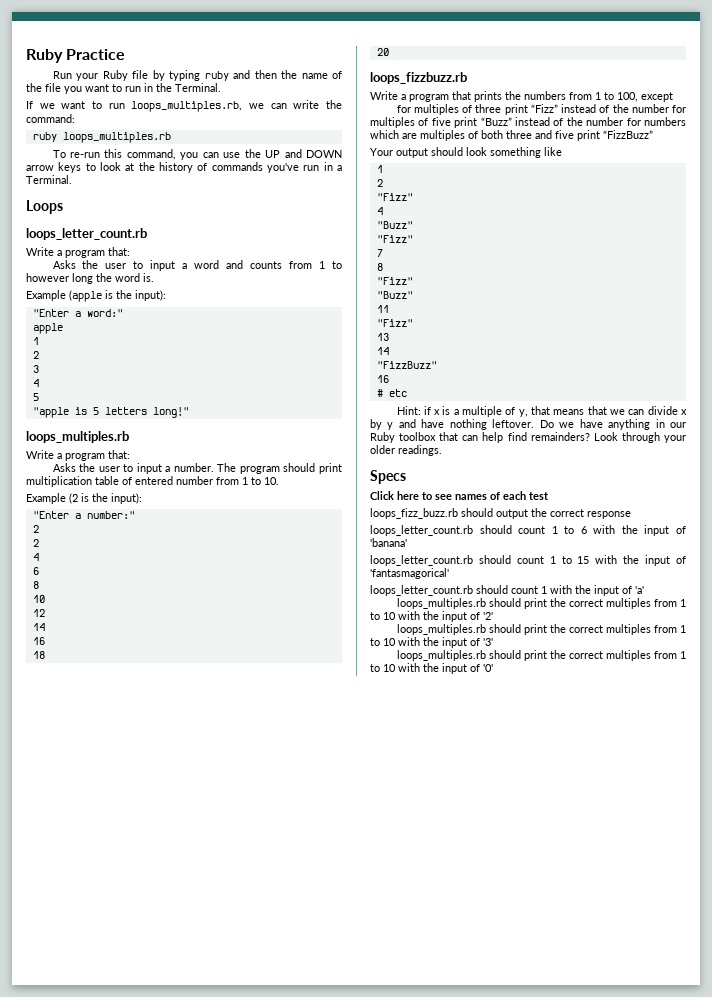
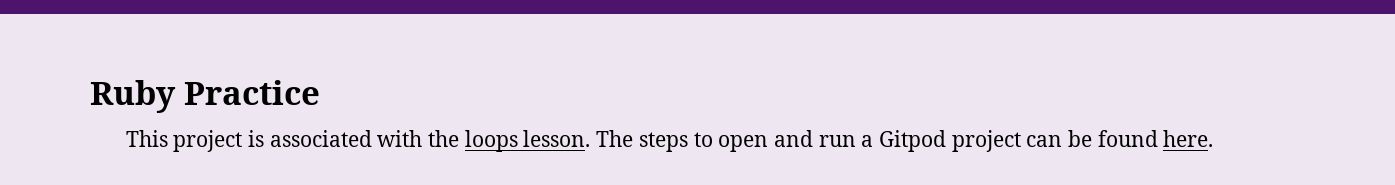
- Run your Ruby file by typing ruby and then the name of the file you want to run in the Terminal.
- If we want to run loops_multiples.rb, we can write the command:
- ruby loops_multiples.rb
- To re-run this command, you can use the UP and DOWN arrow keys to look at the history of commands you've run in a Terminal.
- Loops
- loops_letter_count.rb
- Write a program that:
- Asks the user to input a word and counts from 1 to however long the word is.
- Example (apple is the input):
- "Enter a word:"
- apple
- 1
- 2
- 3
- 4
- 5
- "apple is 5 letters long!"
- loops_multiples.rb
- Write a program that:
- Asks the user to input a number. The program should print multiplication table of entered number from 1 to 10.
- Example (2 is the input):
- "Enter a number:"
- 2
- 2
- 4
- 6
- 8
- 10
- 12
- 14
- 16
- 18
- 20
- loops_fizzbuzz.rb
- Write a program that prints the numbers from 1 to 100, except
- for multiples of three print “Fizz” instead of the number for multiples of five print “Buzz” instead of the number for numbers which are multiples of both three and five print “FizzBuzz”
- Your output should look something like
- 1
- 2
- "Fizz"
- 4
- "Buzz"
- "Fizz"
- 7
- 8
- "Fizz"
- "Buzz"
- 11
- "Fizz"
- 13
- 14
- "FizzBuzz"
- 16
- # etc
- Hint: if x is a multiple of y, that means that we can divide x by y and have nothing leftover. Do we have anything in our Ruby toolbox that can help find remainders? Look through your older readings.
- Specs
- Click here to see names of each test
- loops_fizz_buzz.rb should output the correct response
- loops_letter_count.rb should count 1 to 6 with the input of 'banana'
- loops_letter_count.rb should count 1 to 15 with the input of 'fantasmagorical'
- loops_letter_count.rb should count 1 with the input of 'a'
- loops_multiples.rb should print the correct multiples from 1 to 10 with the input of '2'
- loops_multiples.rb should print the correct multiples from 1 to 10 with the input of '3'
- loops_multiples.rb should print the correct multiples from 1 to 10 with the input of '0'
+ This project is associated with the loops lesson. The steps to open and run a Gitpod project can be found here.

